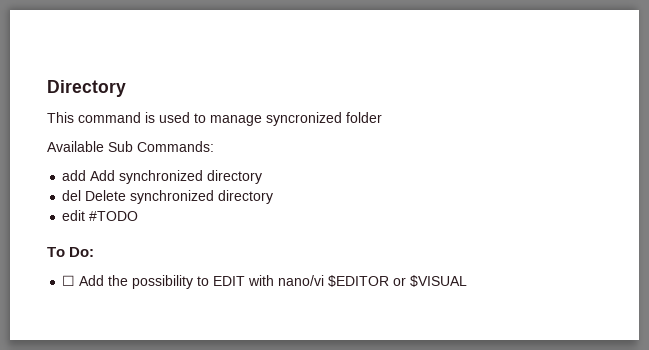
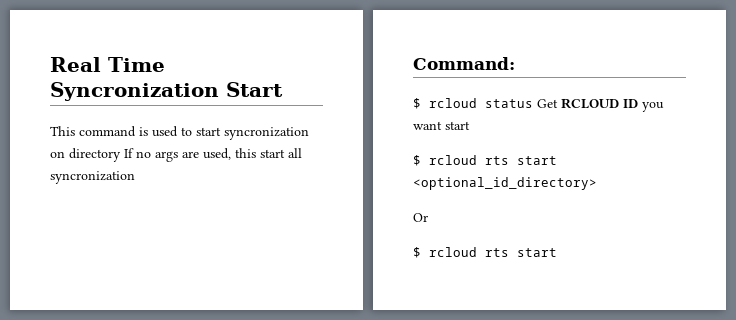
- Directory
+ Real Time Syncronization Start
- This command is used to manage syncronized folder
- Available Sub Commands:
- add Add synchronized directory
- del Delete synchronized directory
- edit #TODO
- To Do:
- ☐ Add the possibility to EDIT with nano/vi $EDITOR or $VISUAL
+ This command is used to start syncronization on directory If no args are used, this start all syncronization
+ Command:
+ $ rcloud status Get RCLOUD ID you want start
+ $ rcloud rts start <optional_id_directory>
+ Or
+ $ rcloud rts start

